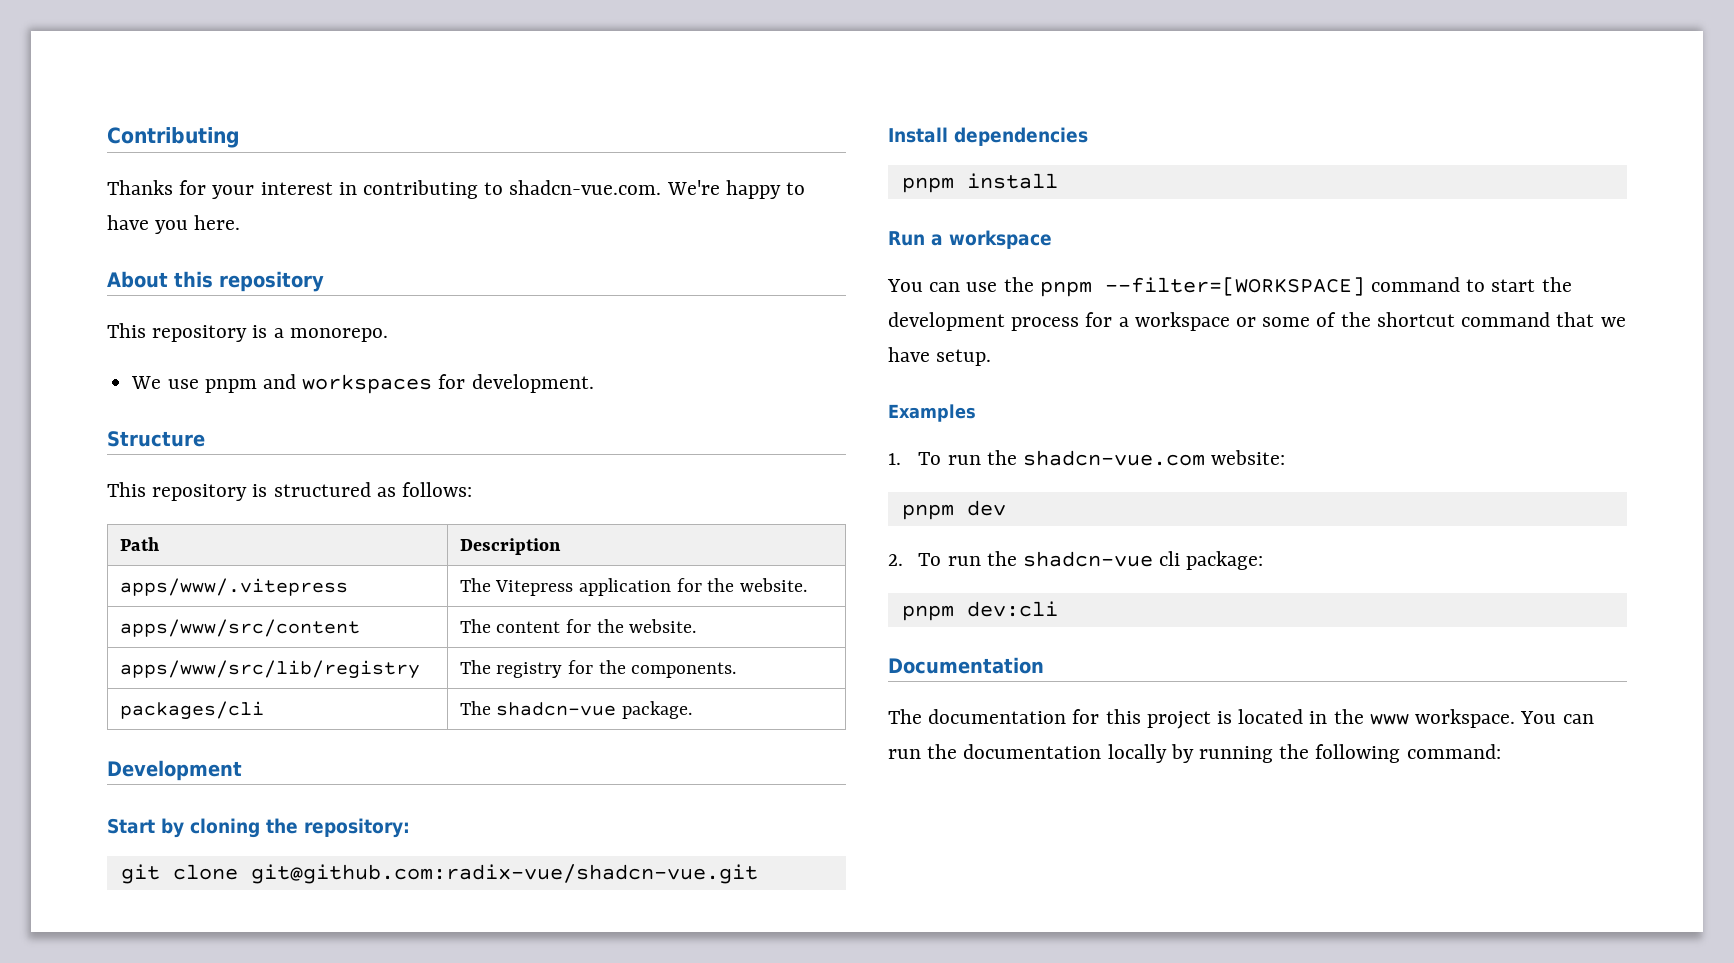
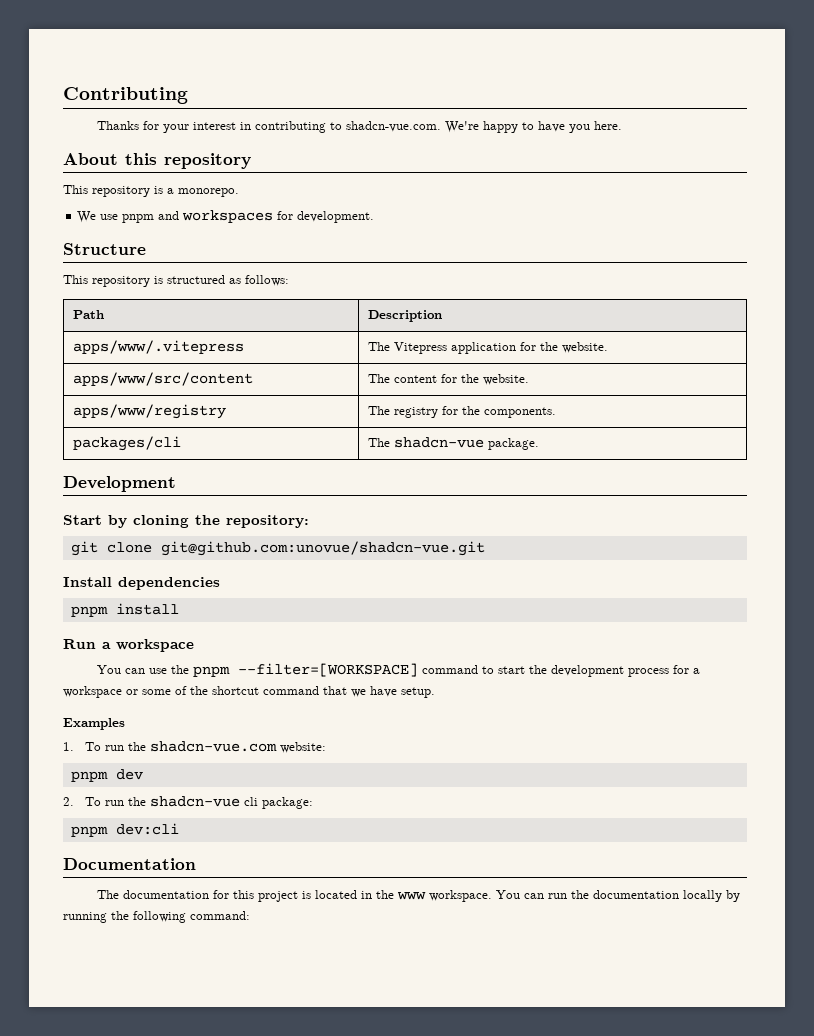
- apps/www/src/lib/registry | The registry for the components.
+ apps/www/registry | The registry for the components.
- git clone git@github.com:radix-vue/shadcn-vue.git
+ git clone git@github.com:unovue/shadcn-vue.git

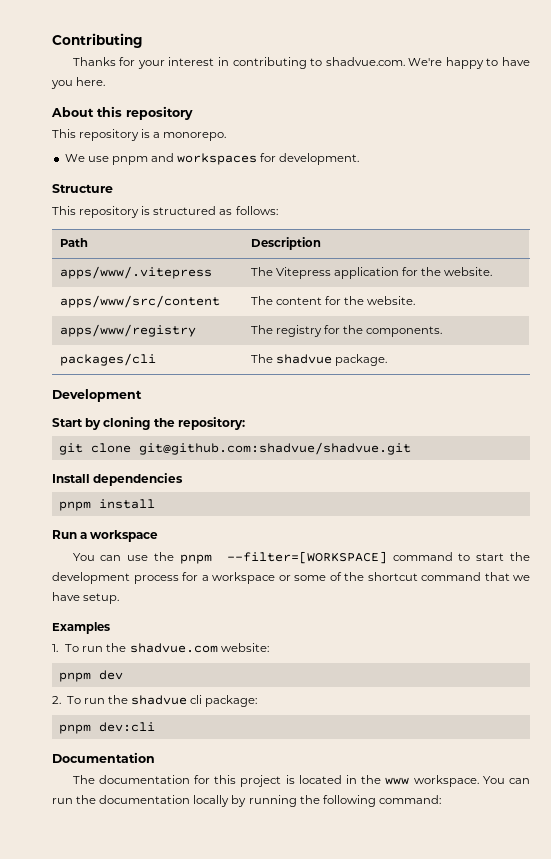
- Thanks for your interest in contributing to shadcn-vue.com. We're happy to have you here.
+ Thanks for your interest in contributing to shadvue.com. We're happy to have you here.
- packages/cli | The shadcn-vue package.
+ packages/cli | The shadvue package.
- git clone git@github.com:unovue/shadcn-vue.git
+ git clone git@github.com:shadvue/shadvue.git
- 1. To run the shadcn-vue.com website:
+ 1. To run the shadvue.com website:
- 2. To run the shadcn-vue cli package:
+ 2. To run the shadvue cli package:

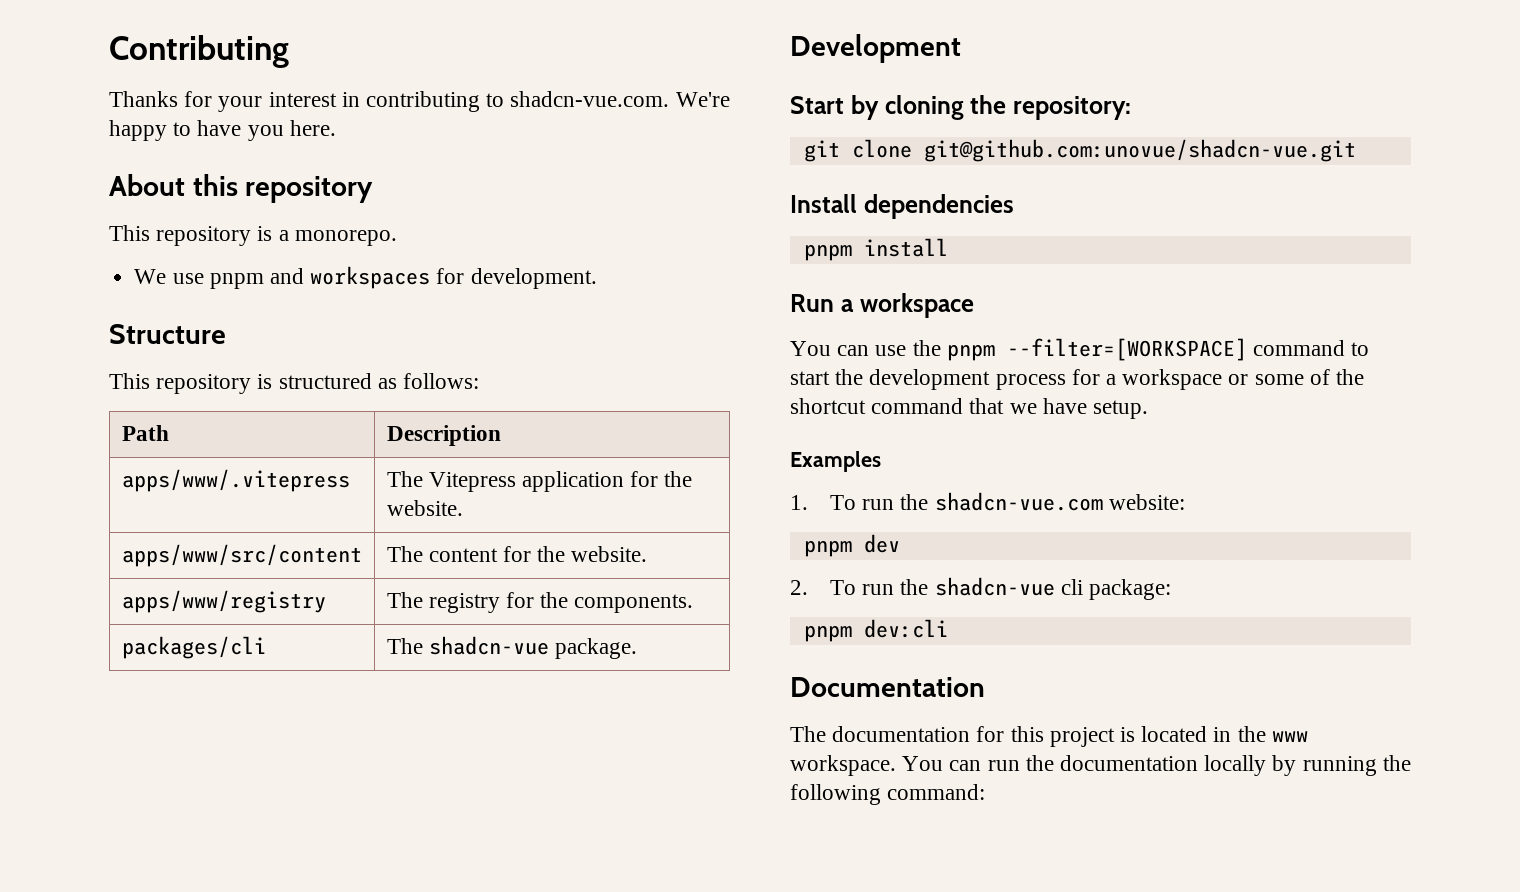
- Thanks for your interest in contributing to shadvue.com. We're happy to have you here.
+ Thanks for your interest in contributing to shadcn-vue.com. We're happy to have you here.
- packages/cli | The shadvue package.
+ packages/cli | The shadcn-vue package.
- git clone git@github.com:shadvue/shadvue.git
+ git clone git@github.com:unovue/shadcn-vue.git
- 1. To run the shadvue.com website:
+ 1. To run the shadcn-vue.com website:
- 2. To run the shadvue cli package:
+ 2. To run the shadcn-vue cli package:

